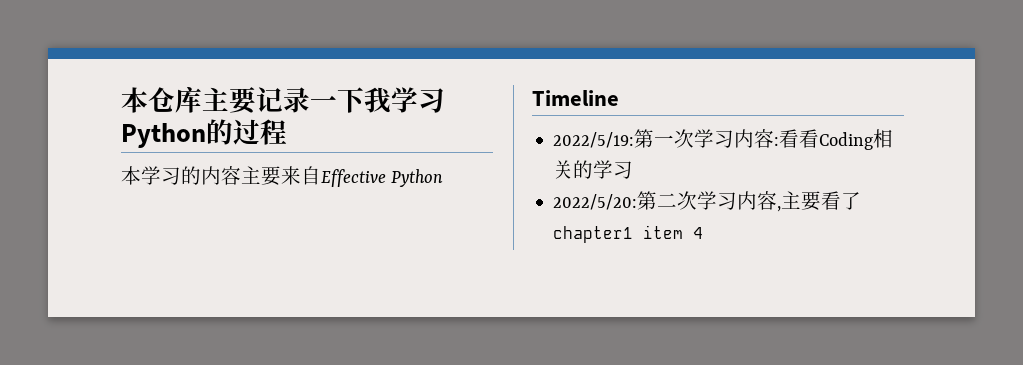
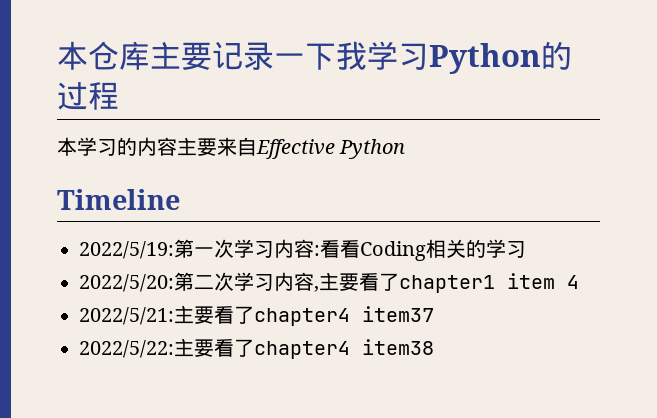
+ 2022/5/21:主要看了chapter4 item37
+ 2022/5/22:主要看了chapter4 item38

